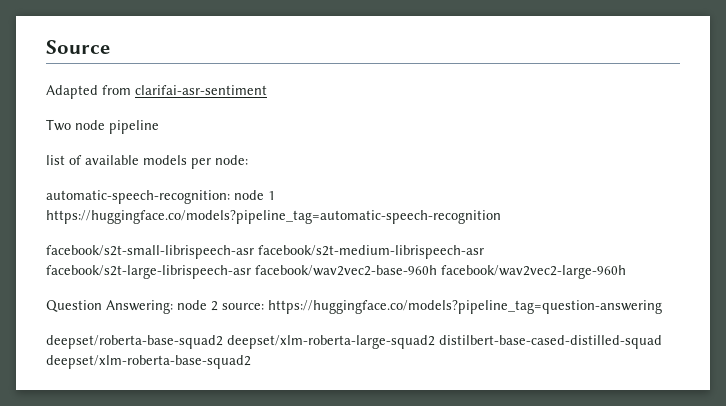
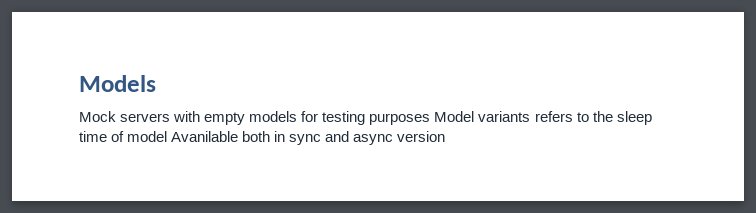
- Source
- Adapted from clarifai-asr-sentiment
- Two node pipeline
- list of available models per node:
- automatic-speech-recognition: node 1 https://huggingface.co/models?pipeline_tag=automatic-speech-recognition
- facebook/s2t-small-librispeech-asr facebook/s2t-medium-librispeech-asr facebook/s2t-large-librispeech-asr facebook/wav2vec2-base-960h facebook/wav2vec2-large-960h
- Question Answering: node 2 source: https://huggingface.co/models?pipeline_tag=question-answering
- deepset/roberta-base-squad2 deepset/xlm-roberta-large-squad2 distilbert-base-cased-distilled-squad deepset/xlm-roberta-base-squad2
+ Models
+ Mock servers with empty models for testing purposes Model variants refers to the sleep time of model Avanilable both in sync and async version

